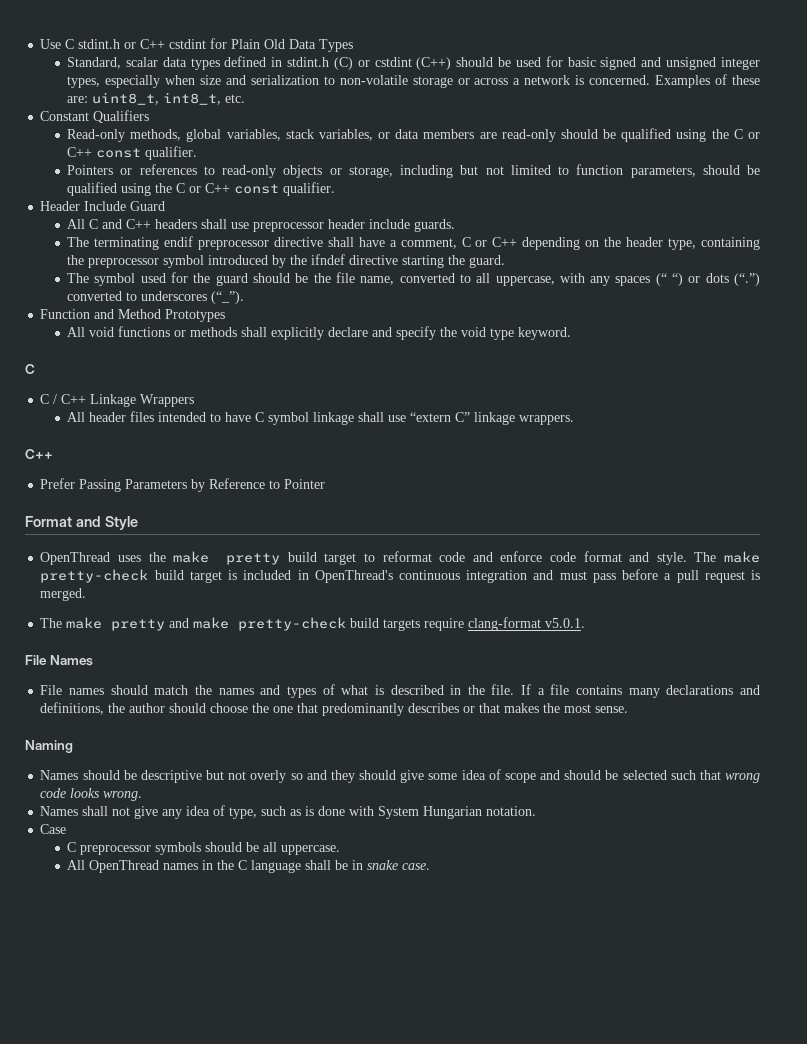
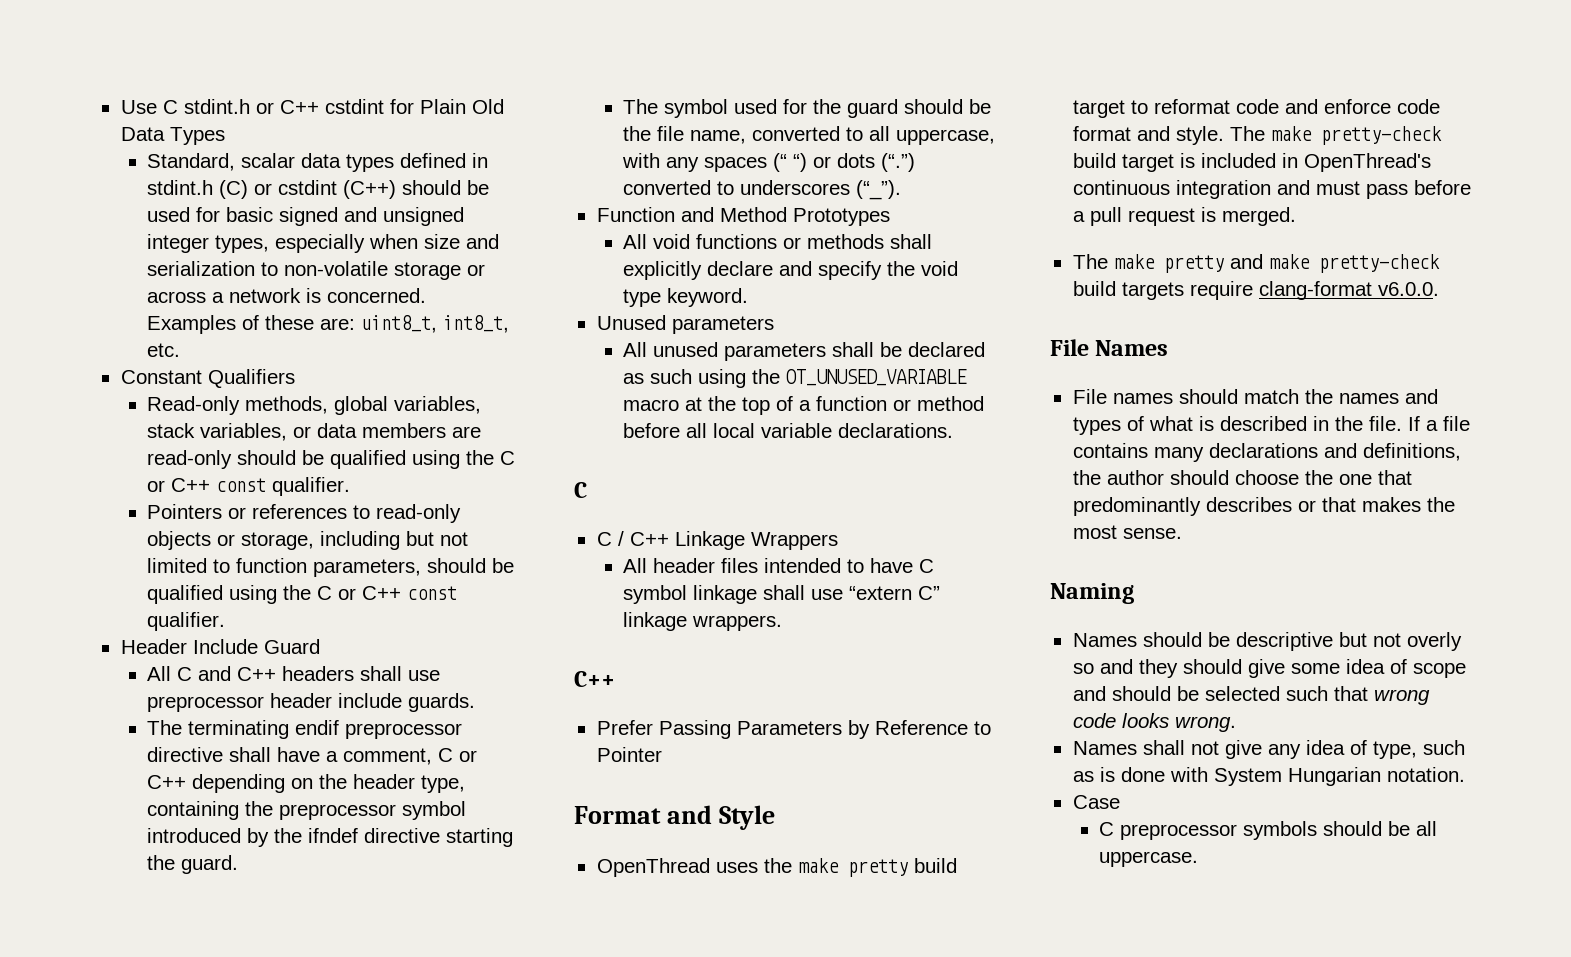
+ Unused parameters
+ All unused parameters shall be declared as such using the OT_UNUSED_VARIABLE macro at the top of a function or method before all local variable declarations.
- The make pretty and make pretty-check build targets require clang-format v5.0.1.
+ The make pretty and make pretty-check build targets require clang-format v6.0.0.
- All OpenThread names in the C language shall be in snake case.

